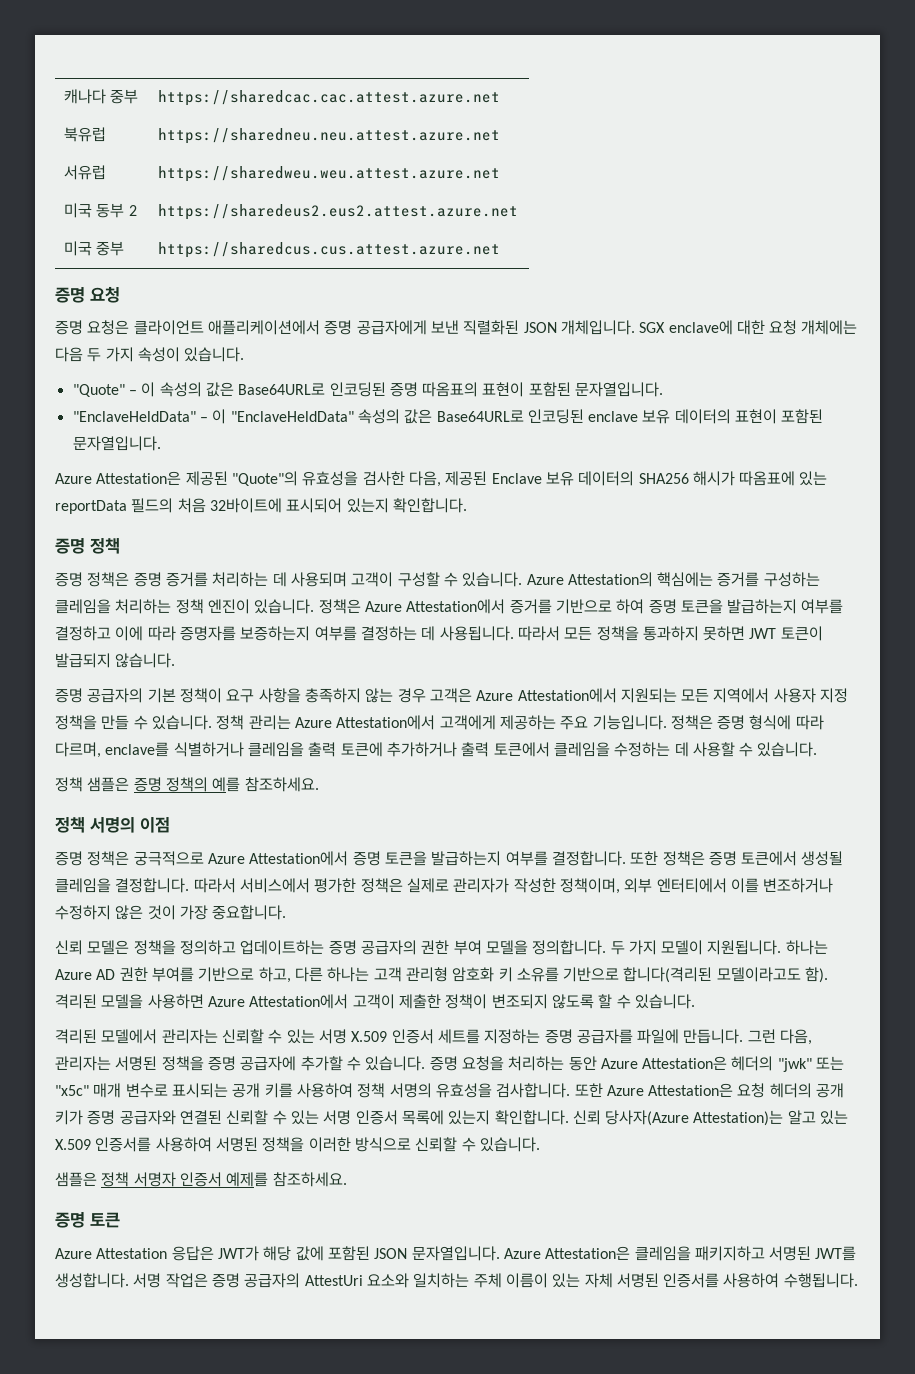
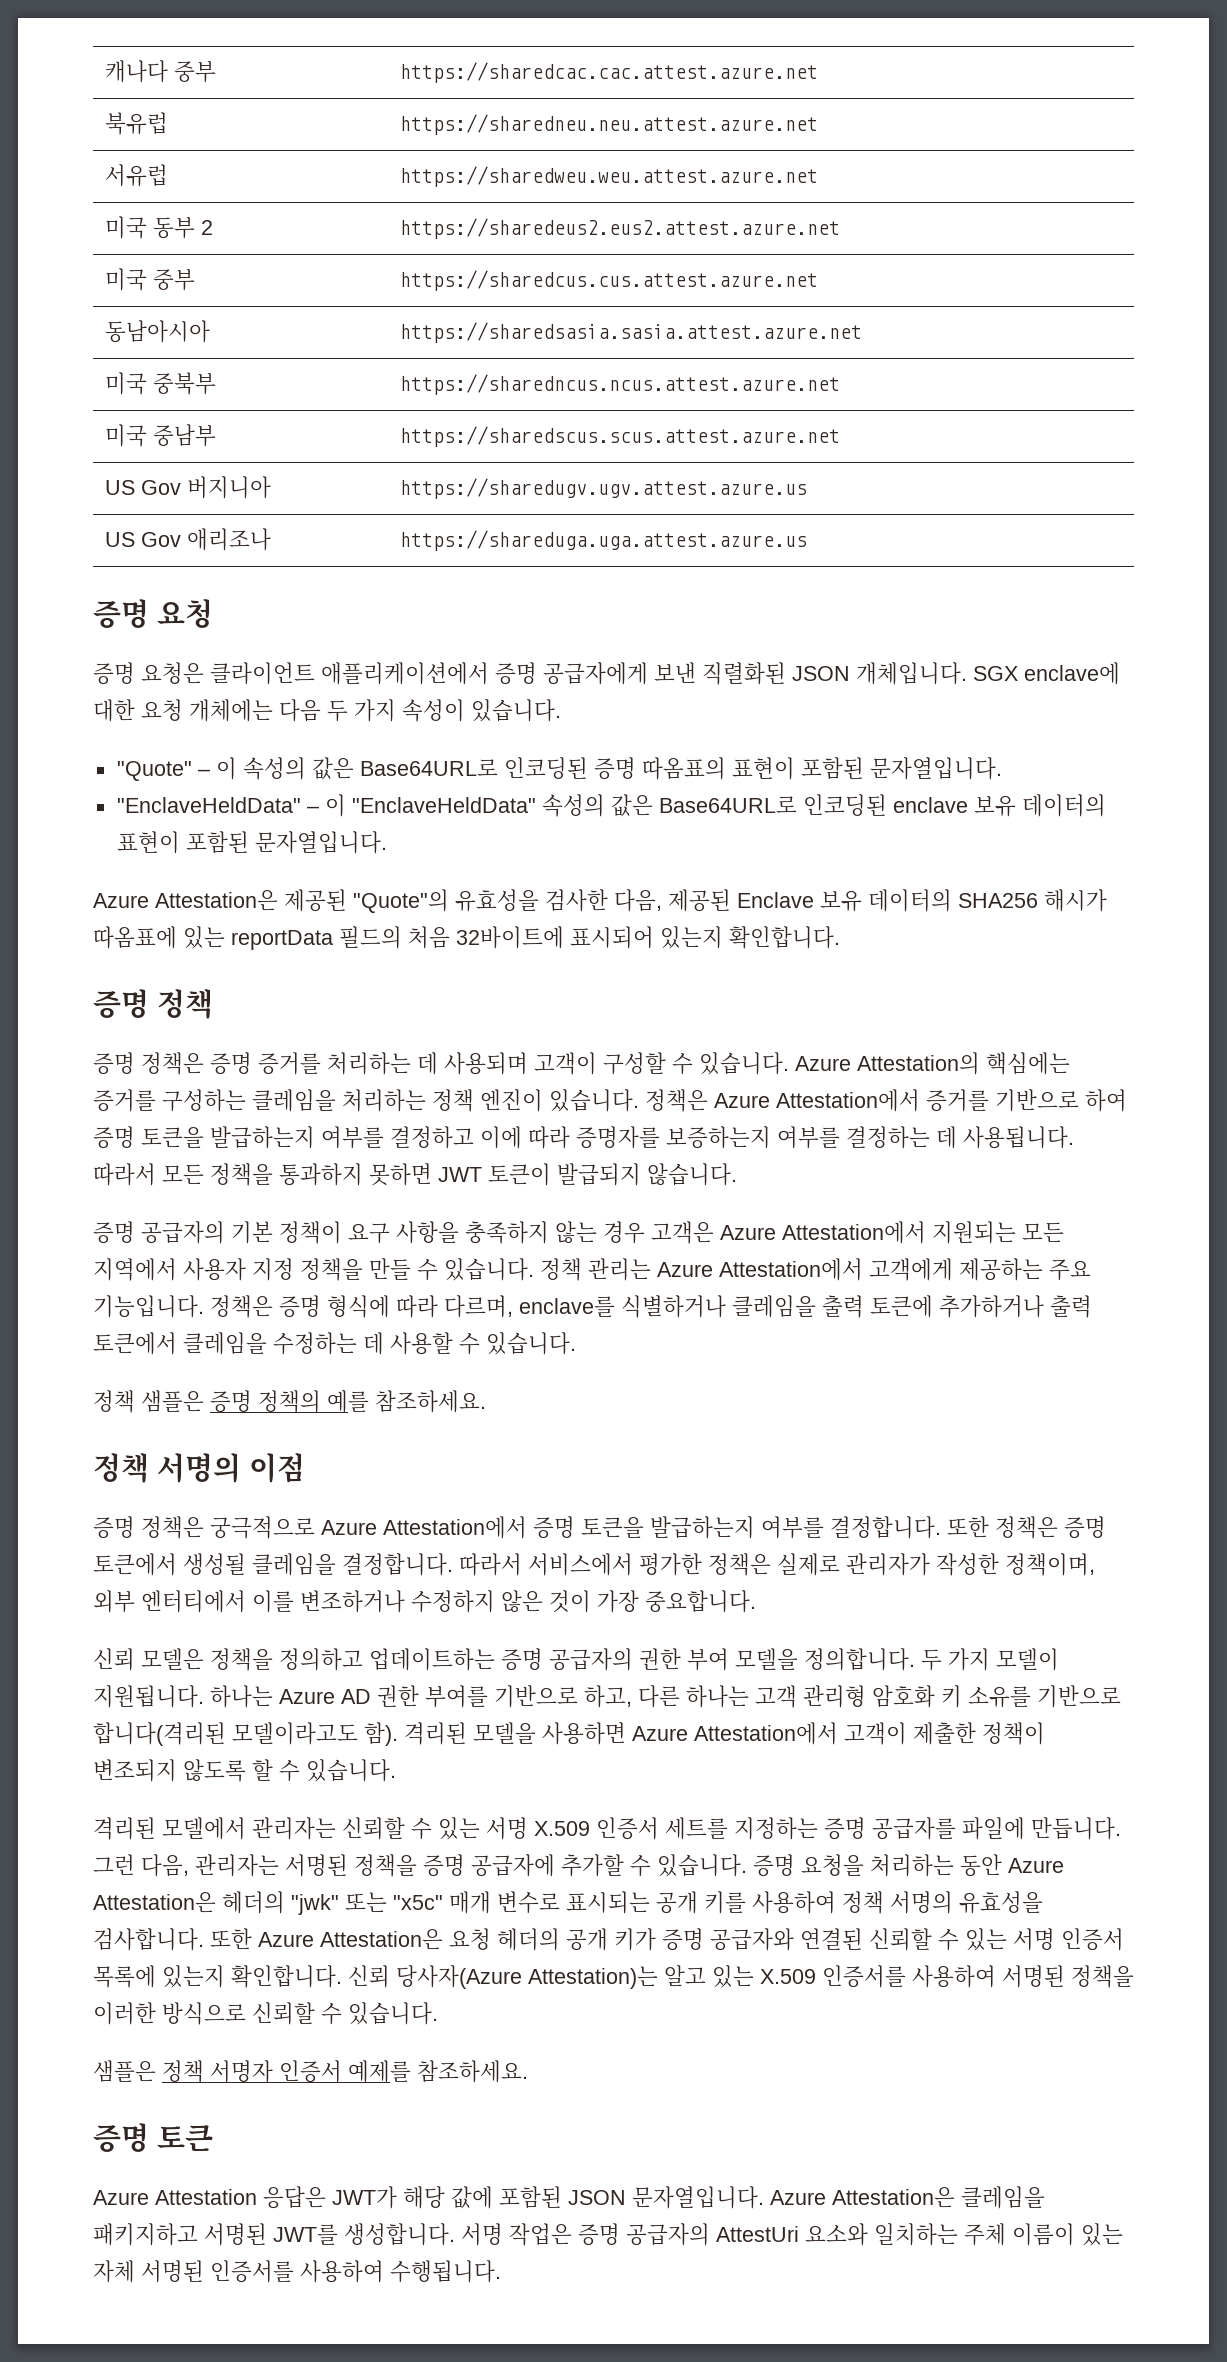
+ 동남아시아 | https://sharedsasia.sasia.attest.azure.net
+ 미국 중북부 | https://sharedncus.ncus.attest.azure.net
+ 미국 중남부 | https://sharedscus.scus.attest.azure.net
+ US Gov 버지니아 | https://sharedugv.ugv.attest.azure.us
+ US Gov 애리조나 | https://shareduga.uga.attest.azure.us

